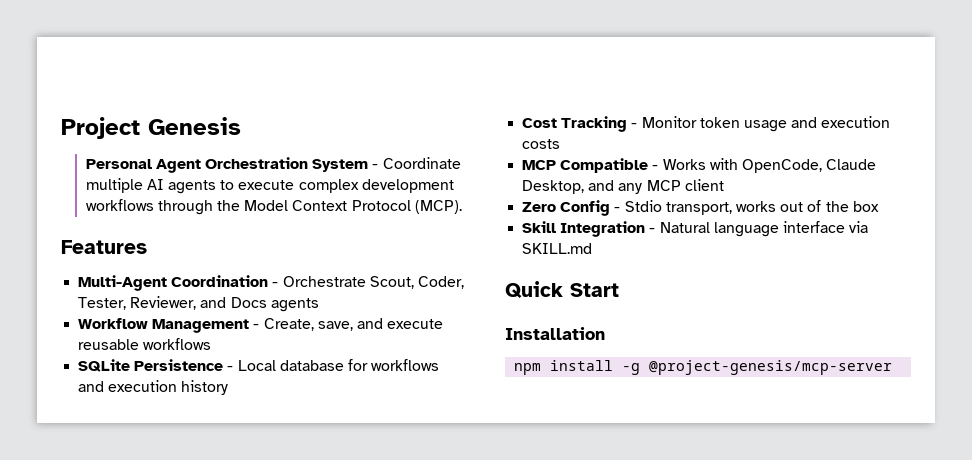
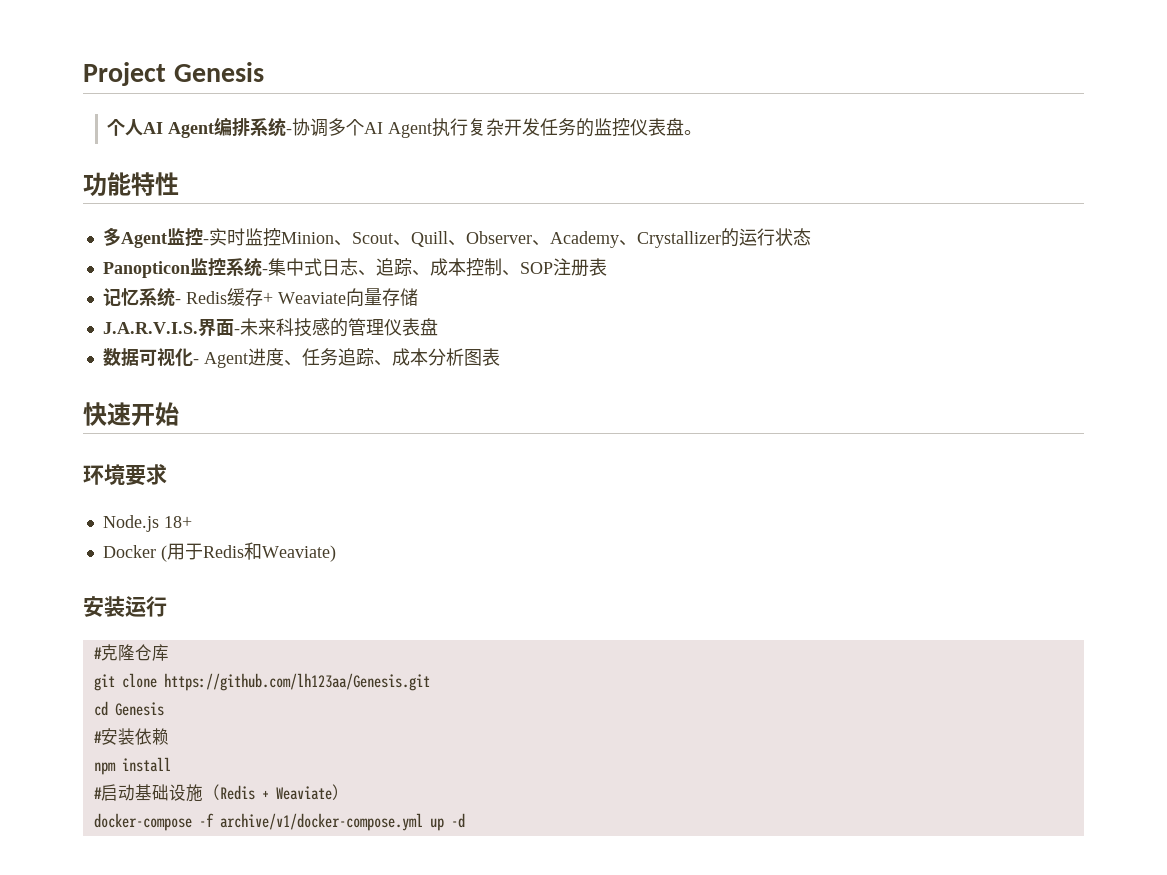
- Personal Agent Orchestration System - Coordinate multiple AI agents to execute complex development workflows through the Model Context Protocol (MCP).
- Features
- Multi-Agent Coordination - Orchestrate Scout, Coder, Tester, Reviewer, and Docs agents
- Workflow Management - Create, save, and execute reusable workflows
- SQLite Persistence - Local database for workflows and execution history
- Cost Tracking - Monitor token usage and execution costs
- MCP Compatible - Works with OpenCode, Claude Desktop, and any MCP client
- Zero Config - Stdio transport, works out of the box
- Skill Integration - Natural language interface via SKILL.md
- Quick Start
- Installation
- npm install -g @project-genesis/mcp-server
+ 个人AI Agent编排系统-协调多个AI Agent执行复杂开发任务的监控仪表盘。
+ 功能特性
+ 多Agent监控-实时监控Minion、Scout、Quill、Observer、Academy、Crystallizer的运行状态
+ Panopticon监控系统-集中式日志、追踪、成本控制、SOP注册表
+ 记忆系统- Redis缓存+ Weaviate向量存储
+ J.A.R.V.I.S.界面-未来科技感的管理仪表盘
+ 数据可视化- Agent进度、任务追踪、成本分析图表
+ 快速开始
+ 环境要求
+ Node.js 18+
+ Docker (用于Redis和Weaviate)
+ 安装运行
+ #克隆仓库
+ git clone https://github.com/lh123aa/Genesis.git
+ cd Genesis
+ #安装依赖
+ npm install
+ #启动基础设施（Redis + Weaviate）
+ docker-compose -f archive/v1/docker-compose.yml up -d

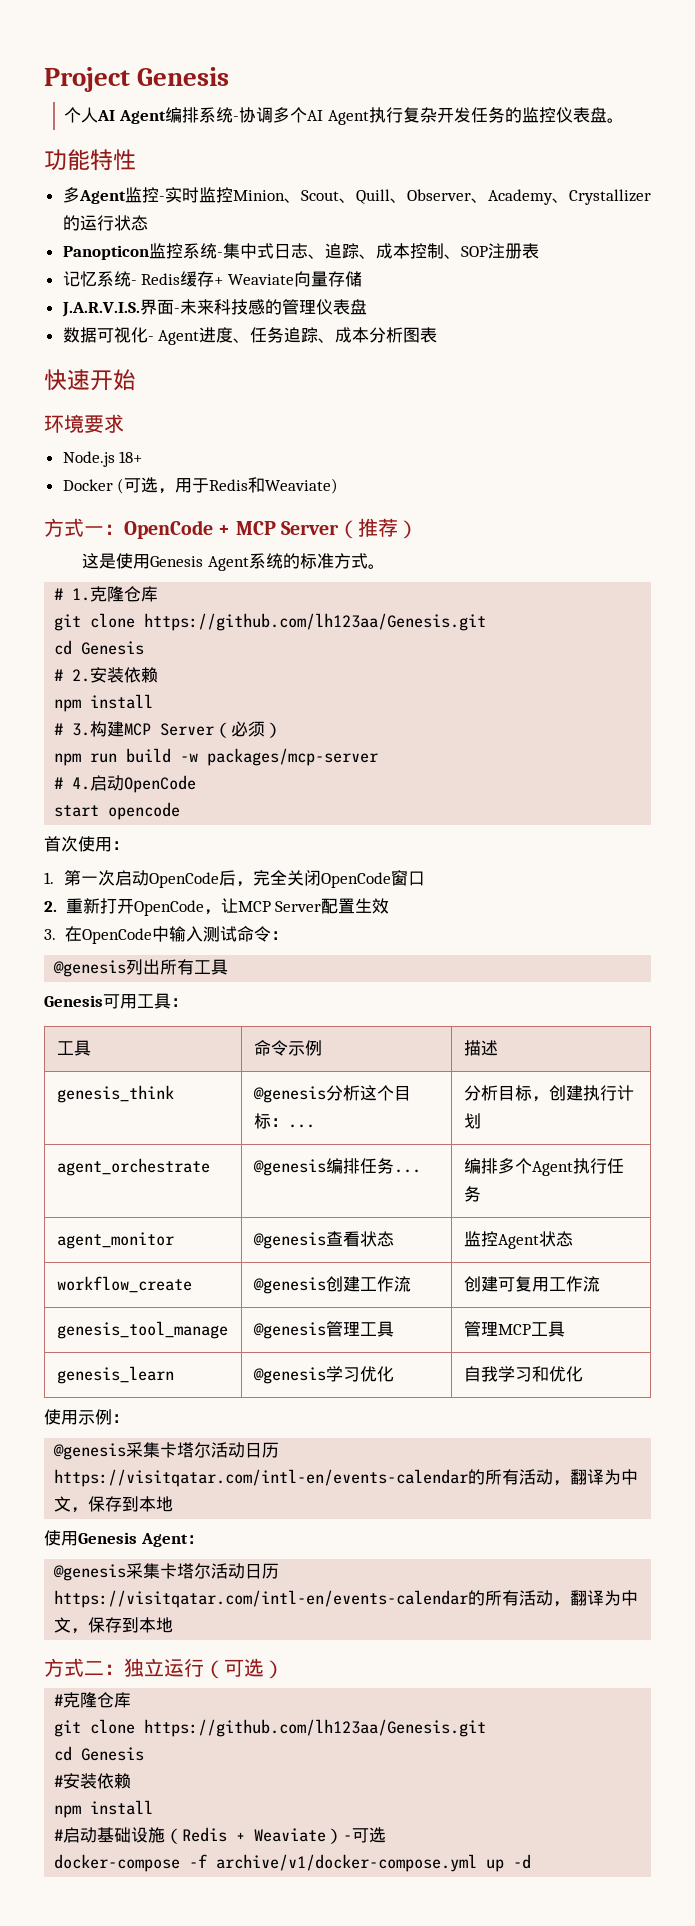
- Docker (用于Redis和Weaviate)
+ Docker (可选，用于Redis和Weaviate)
- 安装运行
+ 方式一：OpenCode + MCP Server（推荐）
+ 这是使用Genesis Agent系统的标准方式。
+ # 1.克隆仓库
+ git clone https://github.com/lh123aa/Genesis.git
+ cd Genesis
+ # 2.安装依赖
+ npm install
+ # 3.构建MCP Server（必须）
+ npm run build -w packages/mcp-server
+ # 4.启动OpenCode
+ start opencode
+ 首次使用：
+ 1.第一次启动OpenCode后，完全关闭OpenCode窗口
+ 2.重新打开OpenCode，让MCP Server配置生效
+ 3.在OpenCode中输入测试命令：
+ @genesis列出所有工具
+ Genesis可用工具：
+ 工具 | 命令示例 | 描述
+ genesis_think | @genesis分析这个目标：... | 分析目标，创建执行计划
+ agent_orchestrate | @genesis编排任务... | 编排多个Agent执行任务
+ agent_monitor | @genesis查看状态 | 监控Agent状态
+ workflow_create | @genesis创建工作流 | 创建可复用工作流
+ genesis_tool_manage | @genesis管理工具 | 管理MCP工具
+ genesis_learn | @genesis学习优化 | 自我学习和优化
+ 使用示例：
+ @genesis采集卡塔尔活动日历https://visitqatar.com/intl-en/events-calendar的所有活动，翻译为中文，保存到本地
+ 使用Genesis Agent：
+ @genesis采集卡塔尔活动日历https://visitqatar.com/intl-en/events-calendar的所有活动，翻译为中文，保存到本地
+ 方式二：独立运行（可选）
- #启动基础设施（Redis + Weaviate）
+ #启动基础设施（Redis + Weaviate）-可选

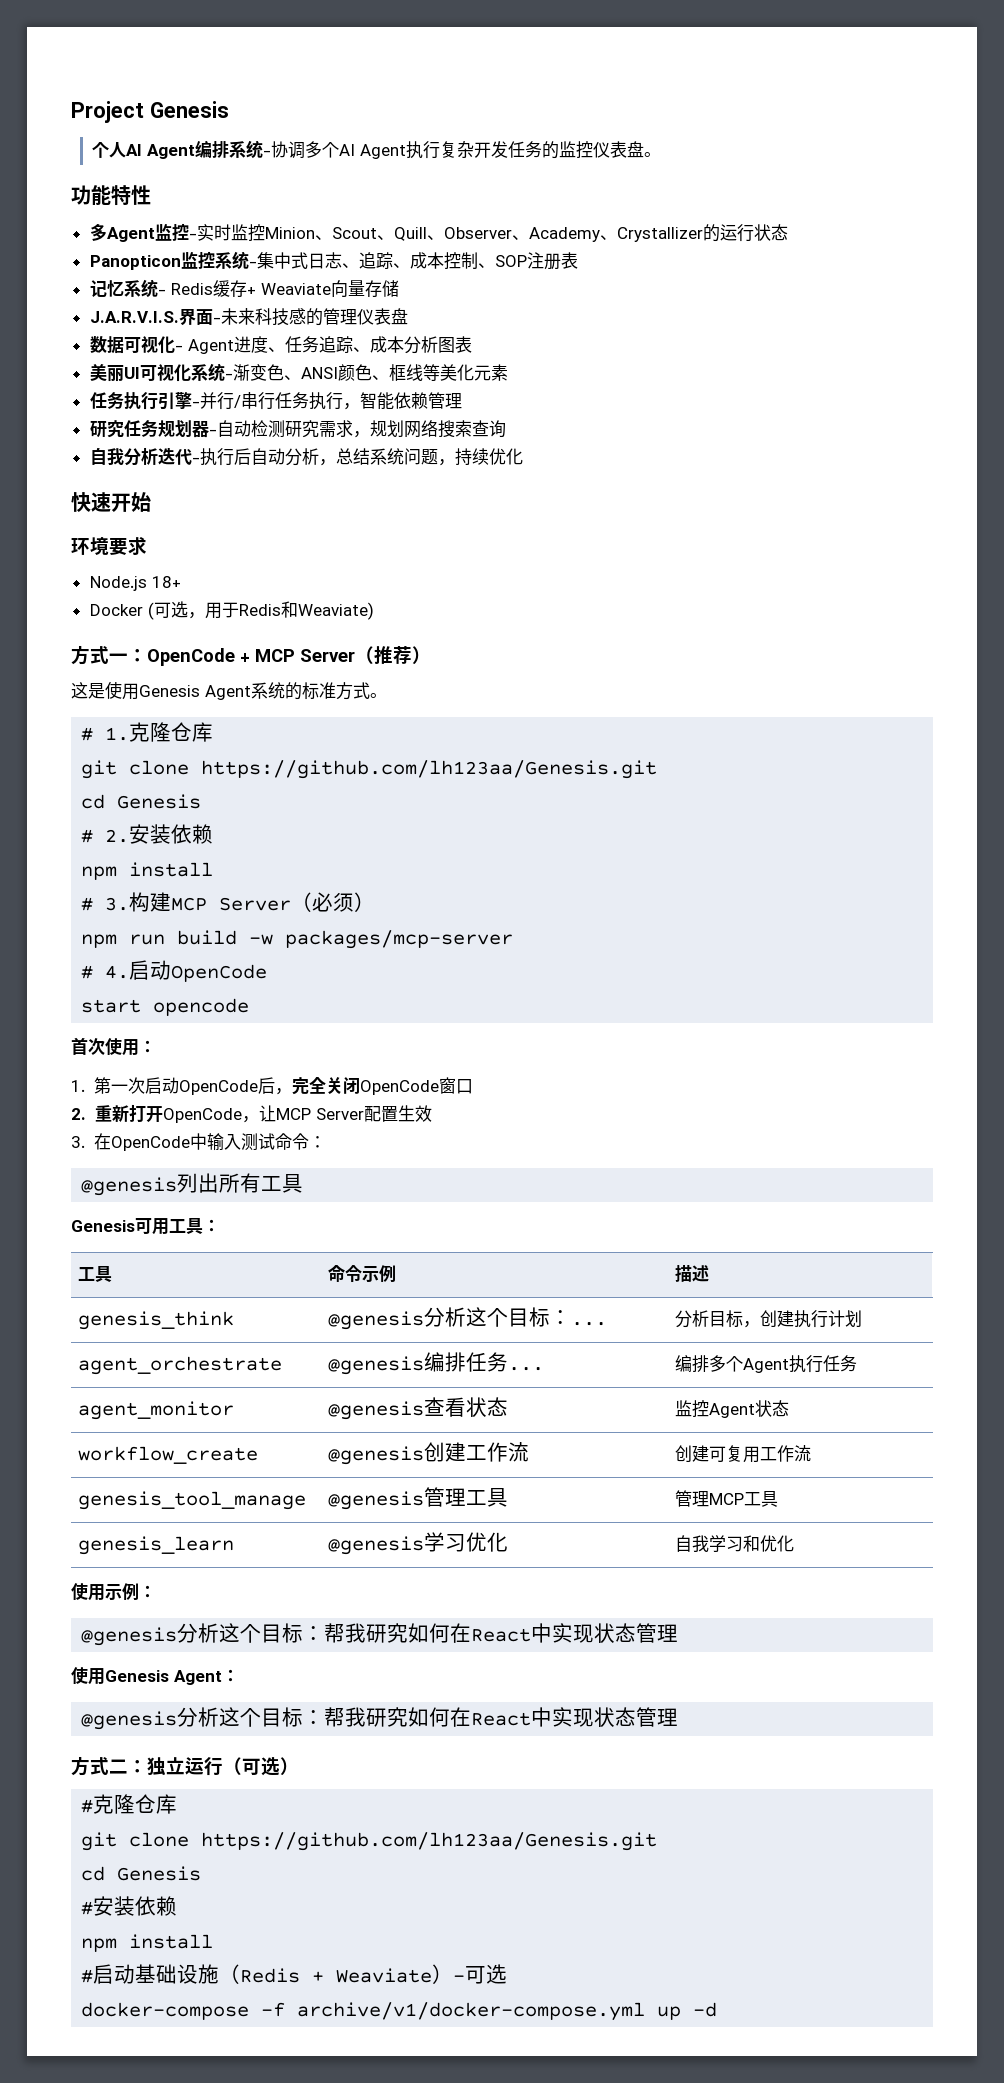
+ 美丽UI可视化系统-渐变色、ANSI颜色、框线等美化元素
+ 任务执行引擎-并行/串行任务执行，智能依赖管理
+ 研究任务规划器-自动检测研究需求，规划网络搜索查询
+ 自我分析迭代-执行后自动分析，总结系统问题，持续优化
  使用示例：
- @genesis采集卡塔尔活动日历https://visitqatar.com/intl-en/events-calendar的所有活动，翻译为中文，保存到本地
+ @genesis分析这个目标：帮我研究如何在React中实现状态管理
  使用Genesis Agent：
- @genesis采集卡塔尔活动日历https://visitqatar.com/intl-en/events-calendar的所有活动，翻译为中文，保存到本地
+ @genesis分析这个目标：帮我研究如何在React中实现状态管理

